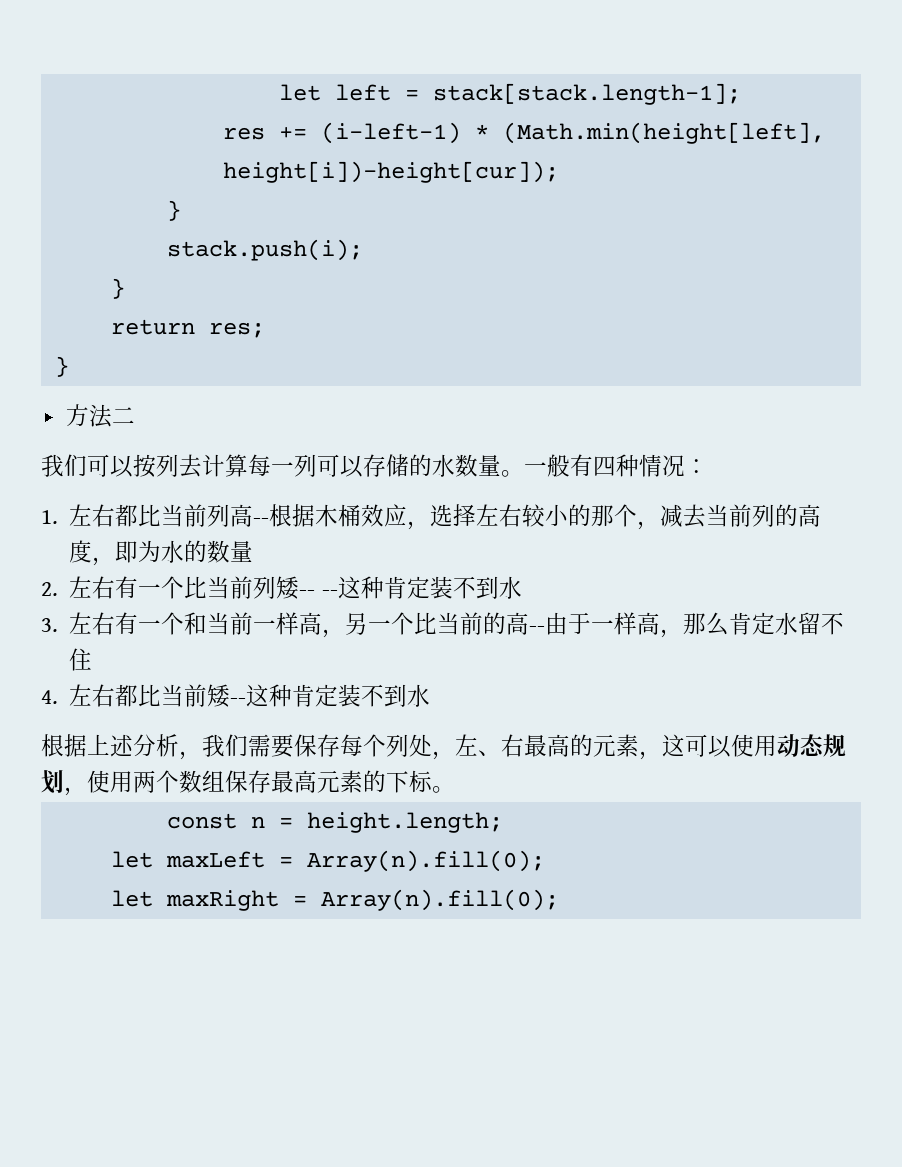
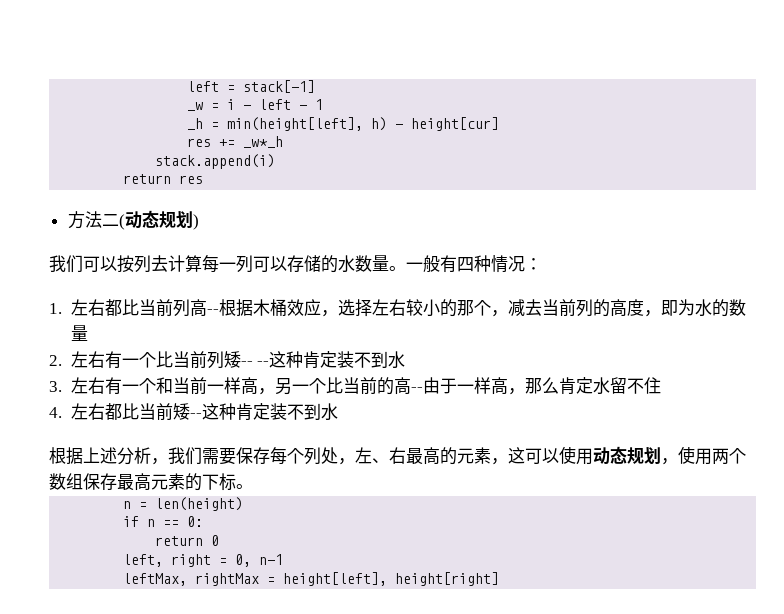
- let left = stack[stack.length-1];
- res += (i-left-1) * (Math.min(height[left], height[i])-height[cur]);
- }
- stack.push(i);
- }
- return res;
- }
+ left = stack[-1]
+ _w = i - left - 1
+ _h = min(height[left], h) - height[cur]
+ res += _w*_h
+ stack.append(i)
+ return res
- 方法二
+ 方法二(动态规划)
- const n = height.length;
- let maxLeft = Array(n).fill(0);
- let maxRight = Array(n).fill(0);
+ n = len(height)
+ if n == 0:
+ return 0
+ left, right = 0, n-1
+ leftMax, rightMax = height[left], height[right]

